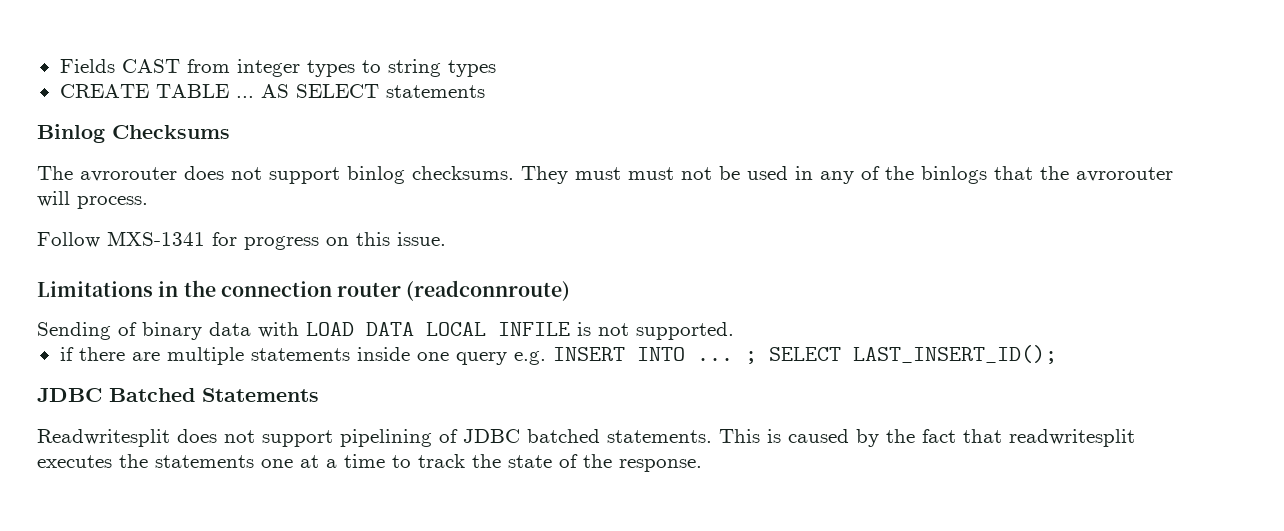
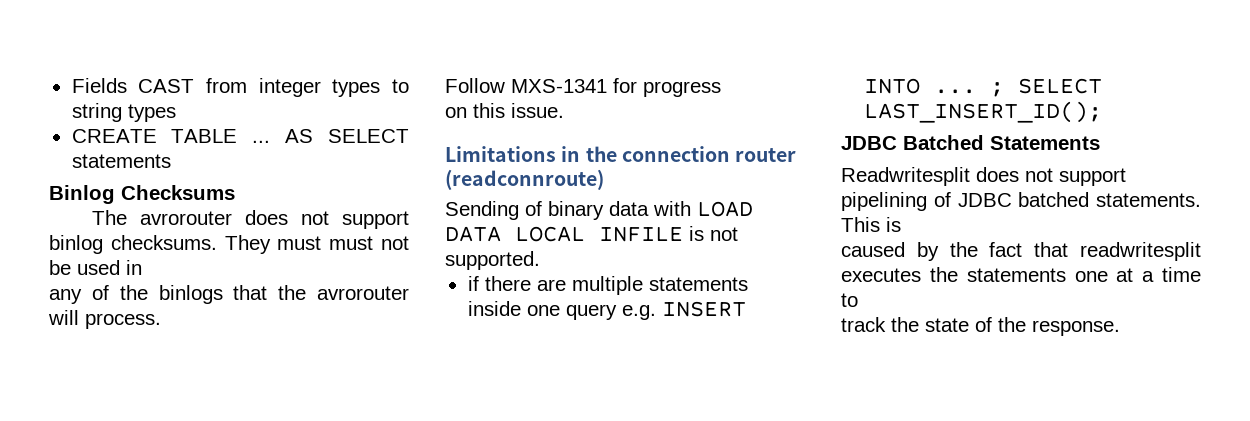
- They must must not be used in any of the binlogs that the avrorouter will process.
+ They must must not be used in
+ any of the binlogs that the avrorouter will process.
- Follow MXS-1341 for progress on this issue.
+ Follow MXS-1341 for progress
+ on this issue.
- This is caused by the fact that readwritesplit executes the statements one at a time to track the state of the response.
+ This is
+ caused by the fact that readwritesplit executes the statements one at a time to
+ track the state of the response.

